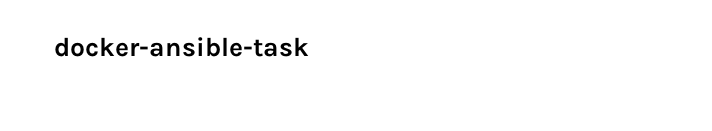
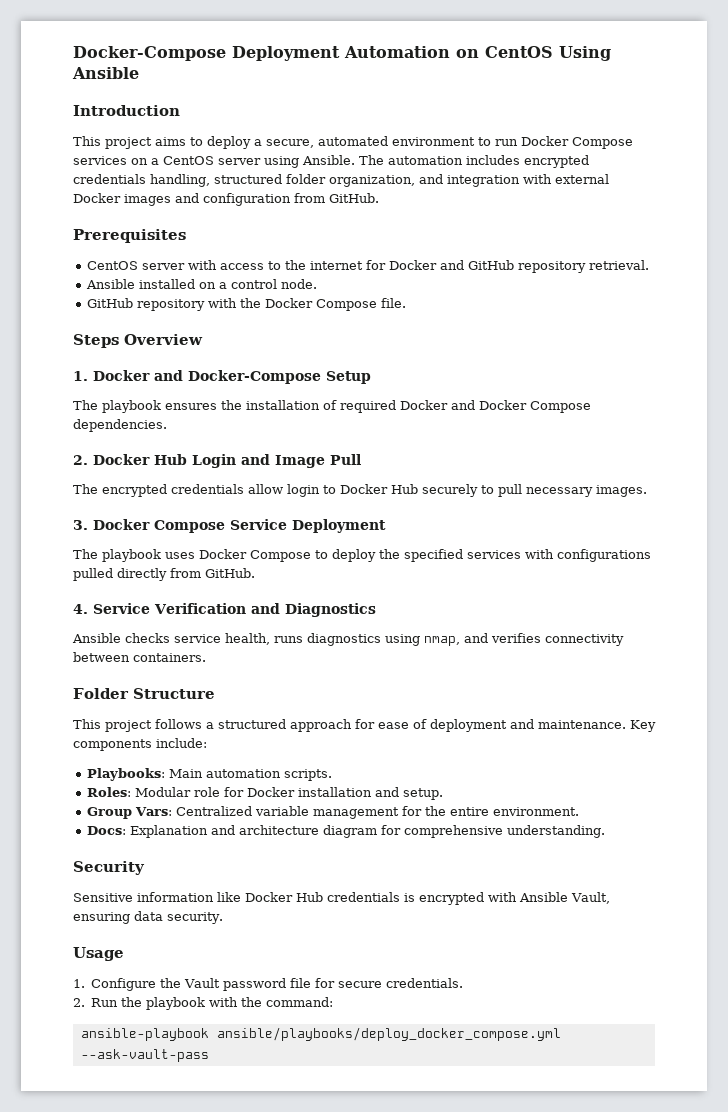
- docker-ansible-task
+ Docker-Compose Deployment Automation on CentOS Using Ansible
+ Introduction
+ This project aims to deploy a secure, automated environment to run Docker Compose services on a CentOS server using Ansible. The automation includes encrypted credentials handling, structured folder organization, and integration with external Docker images and configuration from GitHub.
+ Prerequisites
+ CentOS server with access to the internet for Docker and GitHub repository retrieval.
+ Ansible installed on a control node.
+ GitHub repository with the Docker Compose file.
+ Steps Overview
+ 1. Docker and Docker-Compose Setup
+ The playbook ensures the installation of required Docker and Docker Compose dependencies.
+ 2. Docker Hub Login and Image Pull
+ The encrypted credentials allow login to Docker Hub securely to pull necessary images.
+ 3. Docker Compose Service Deployment
+ The playbook uses Docker Compose to deploy the specified services with configurations pulled directly from GitHub.
+ 4. Service Verification and Diagnostics
+ Ansible checks service health, runs diagnostics using nmap, and verifies connectivity between containers.
+ Folder Structure
+ This project follows a structured approach for ease of deployment and maintenance. Key components include:
+ Playbooks: Main automation scripts.
+ Roles: Modular role for Docker installation and setup.
+ Group Vars: Centralized variable management for the entire environment.
+ Docs: Explanation and architecture diagram for comprehensive understanding.
+ Security
+ Sensitive information like Docker Hub credentials is encrypted with Ansible Vault, ensuring data security.
+ Usage
+ 1. Configure the Vault password file for secure credentials.
+ 2. Run the playbook with the command:
+ ansible-playbook ansible/playbooks/deploy_docker_compose.yml --ask-vault-pass

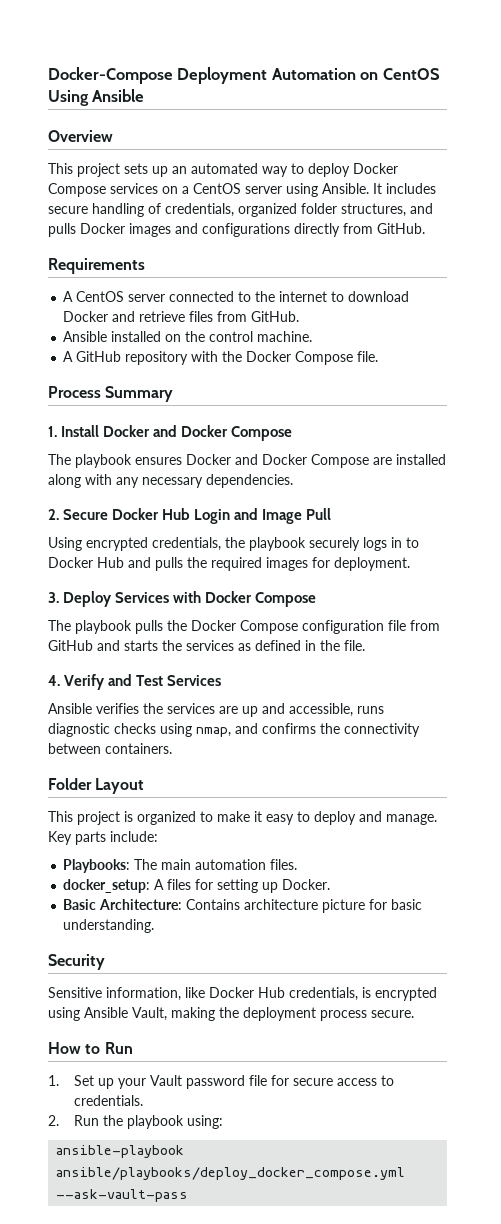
- Introduction
- This project aims to deploy a secure, automated environment to run Docker Compose services on a CentOS server using Ansible.
+ Overview
+ This project sets up an automated way to deploy Docker Compose services on a CentOS server using Ansible.
- The automation includes encrypted credentials handling, structured folder organization, and integration with external Docker images and configuration from GitHub.
- Prerequisites
- CentOS server with access to the internet for Docker and GitHub repository retrieval.
+ It includes secure handling of credentials, organized folder structures, and pulls Docker images and configurations directly from GitHub.
+ Requirements
+ A CentOS server connected to the internet to download Docker and retrieve files from GitHub.
- Ansible installed on a control node.
- GitHub repository with the Docker Compose file.
+ Ansible installed on the control machine.
+ A GitHub repository with the Docker Compose file.
- Steps Overview
- 1. Docker and Docker-Compose Setup
+ Process Summary
+ 1. Install Docker and Docker Compose
- The playbook ensures the installation of required Docker and Docker Compose dependencies.
+ The playbook ensures Docker and Docker Compose are installed along with any necessary dependencies.
- 2. Docker Hub Login and Image Pull
+ 2. Secure Docker Hub Login and Image Pull
- The encrypted credentials allow login to Docker Hub securely to pull necessary images.
- 3. Docker Compose Service Deployment
- The playbook uses Docker Compose to deploy the specified services with configurations pulled directly from GitHub.
- 4. Service Verification and Diagnostics
- Ansible checks service health, runs diagnostics using nmap, and verifies connectivity between containers.
+ Using encrypted credentials, the playbook securely logs in to Docker Hub and pulls the required images for deployment.
+ 3. Deploy Services with Docker Compose
+ The playbook pulls the Docker Compose configuration file from GitHub and starts the services as defined in the file.
+ 4. Verify and Test Services
+ Ansible verifies the services are up and accessible, runs diagnostic checks using nmap, and confirms the connectivity between containers.
- Folder Structure
- This project follows a structured approach for ease of deployment and maintenance. Key components include:
- Playbooks: Main automation scripts.
- Roles: Modular role for Docker installation and setup.
- Group Vars: Centralized variable management for the entire environment.
- Docs: Explanation and architecture diagram for comprehensive understanding.
+ Folder Layout
+ This project is organized to make it easy to deploy and manage. Key parts include:
+ Playbooks: The main automation files.
+ docker_setup: A files for setting up Docker.
+ Basic Architecture: Contains architecture picture for basic understanding.
- Sensitive information like Docker Hub credentials is encrypted with Ansible Vault, ensuring data security.
- Usage
- 1. Configure the Vault password file for secure credentials.
+ Sensitive information, like Docker Hub credentials, is encrypted using Ansible Vault, making the deployment process secure.
+ How to Run
+ 1. Set up your Vault password file for secure access to credentials.
- 2. Run the playbook with the command:
+ 2. Run the playbook using:

